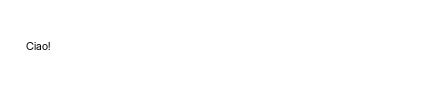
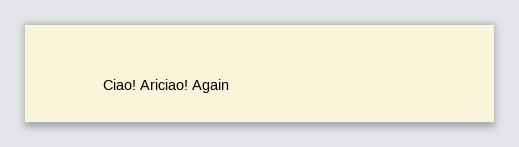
+ Ariciao! Again

